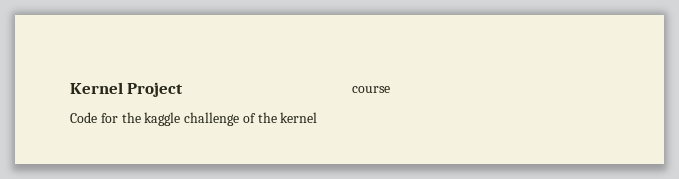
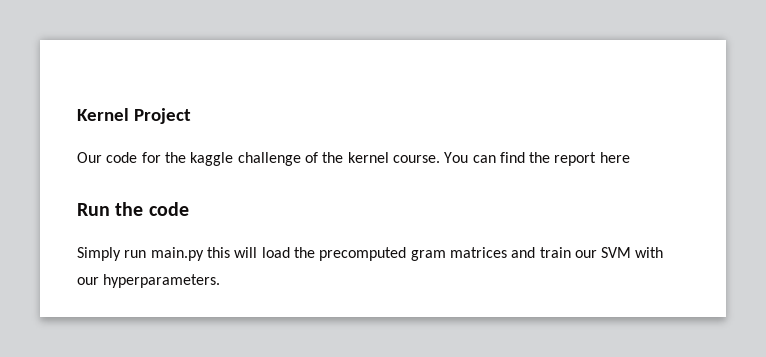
- Code for the kaggle challenge of the kernel course
+ Our code for the kaggle challenge of the kernel course. You can find the report here
+ Run the code
+ Simply run main.py this will load the precomputed gram matrices and train our SVM with our hyperparameters.

